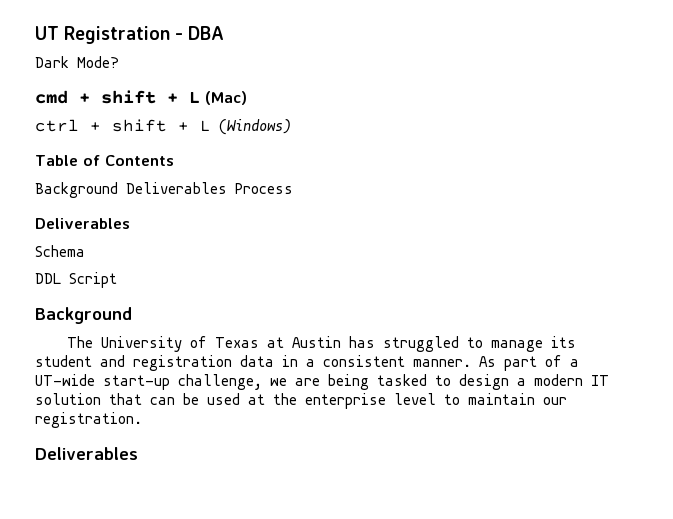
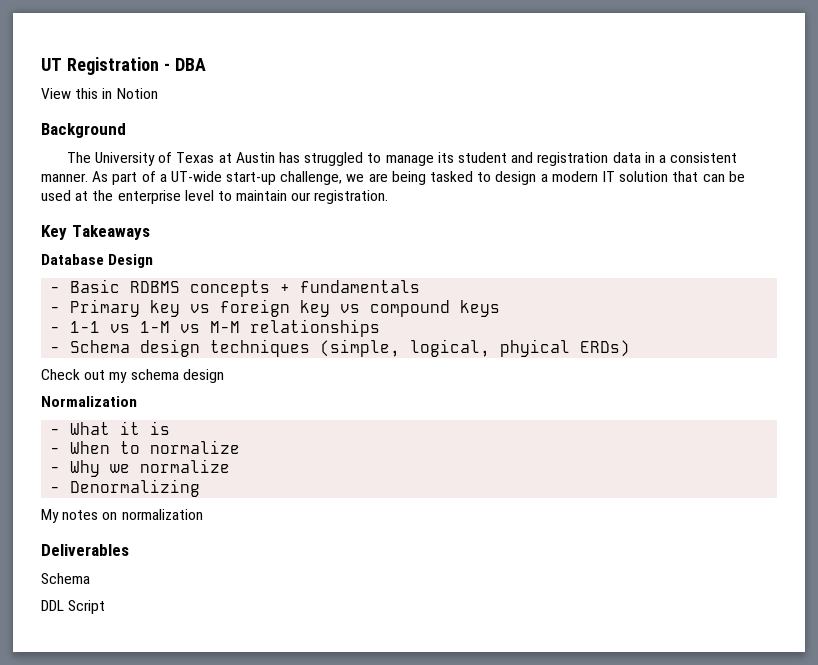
- Dark Mode?
- cmd + shift + L (Mac)
- ctrl + shift + L (Windows)
- Table of Contents
- Background Deliverables Process
- Deliverables
- Schema
- DDL Script
+ View this in Notion
  As part of a UT-wide start-up challenge, we are being tasked to design a modern IT solution that can be used at the enterprise level to maintain our registration.
+ Key Takeaways
+ Database Design
+ - Basic RDBMS concepts + fundamentals
+ - Primary key vs foreign key vs compound keys
+ - 1-1 vs 1-M vs M-M relationships
+ - Schema design techniques (simple, logical, phyical ERDs)
+ Check out my schema design
+ Normalization
+ - What it is
+ - When to normalize
+ - Why we normalize
+ - Denormalizing
+ My notes on normalization
  Deliverables
+ Schema
+ DDL Script

